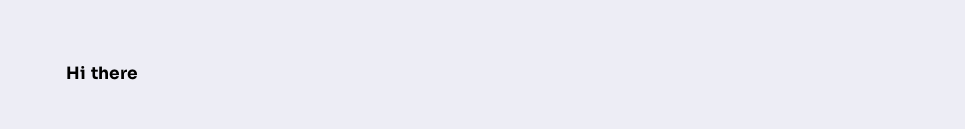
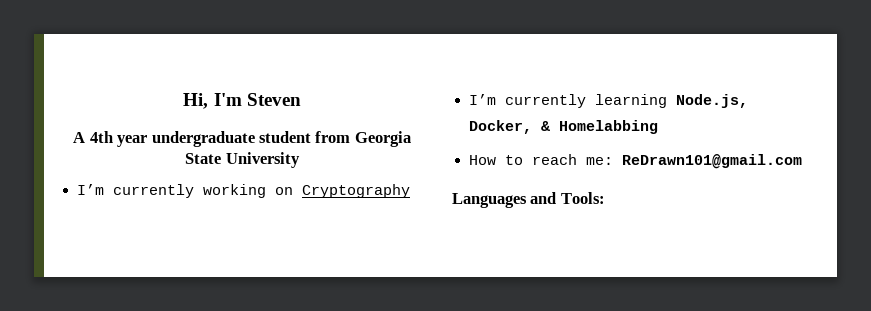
- Hi there
+ Hi, I'm Steven
+ A 4th year undergraduate student from Georgia State University
+ I’m currently working on Cryptography
+ I’m currently learning Node.js, Docker, & Homelabbing
+ How to reach me: ReDrawn101@gmail.com
+ Languages and Tools:

